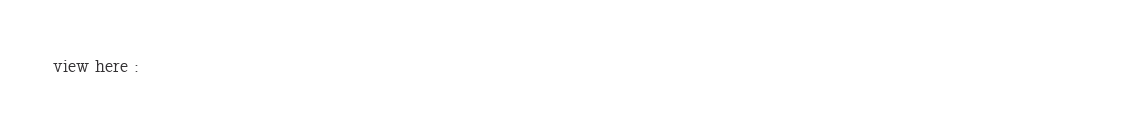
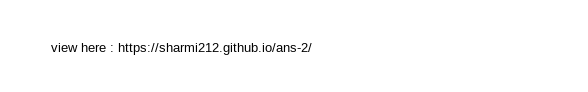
- view here :
+ view here : https://sharmi212.github.io/ans-2/

